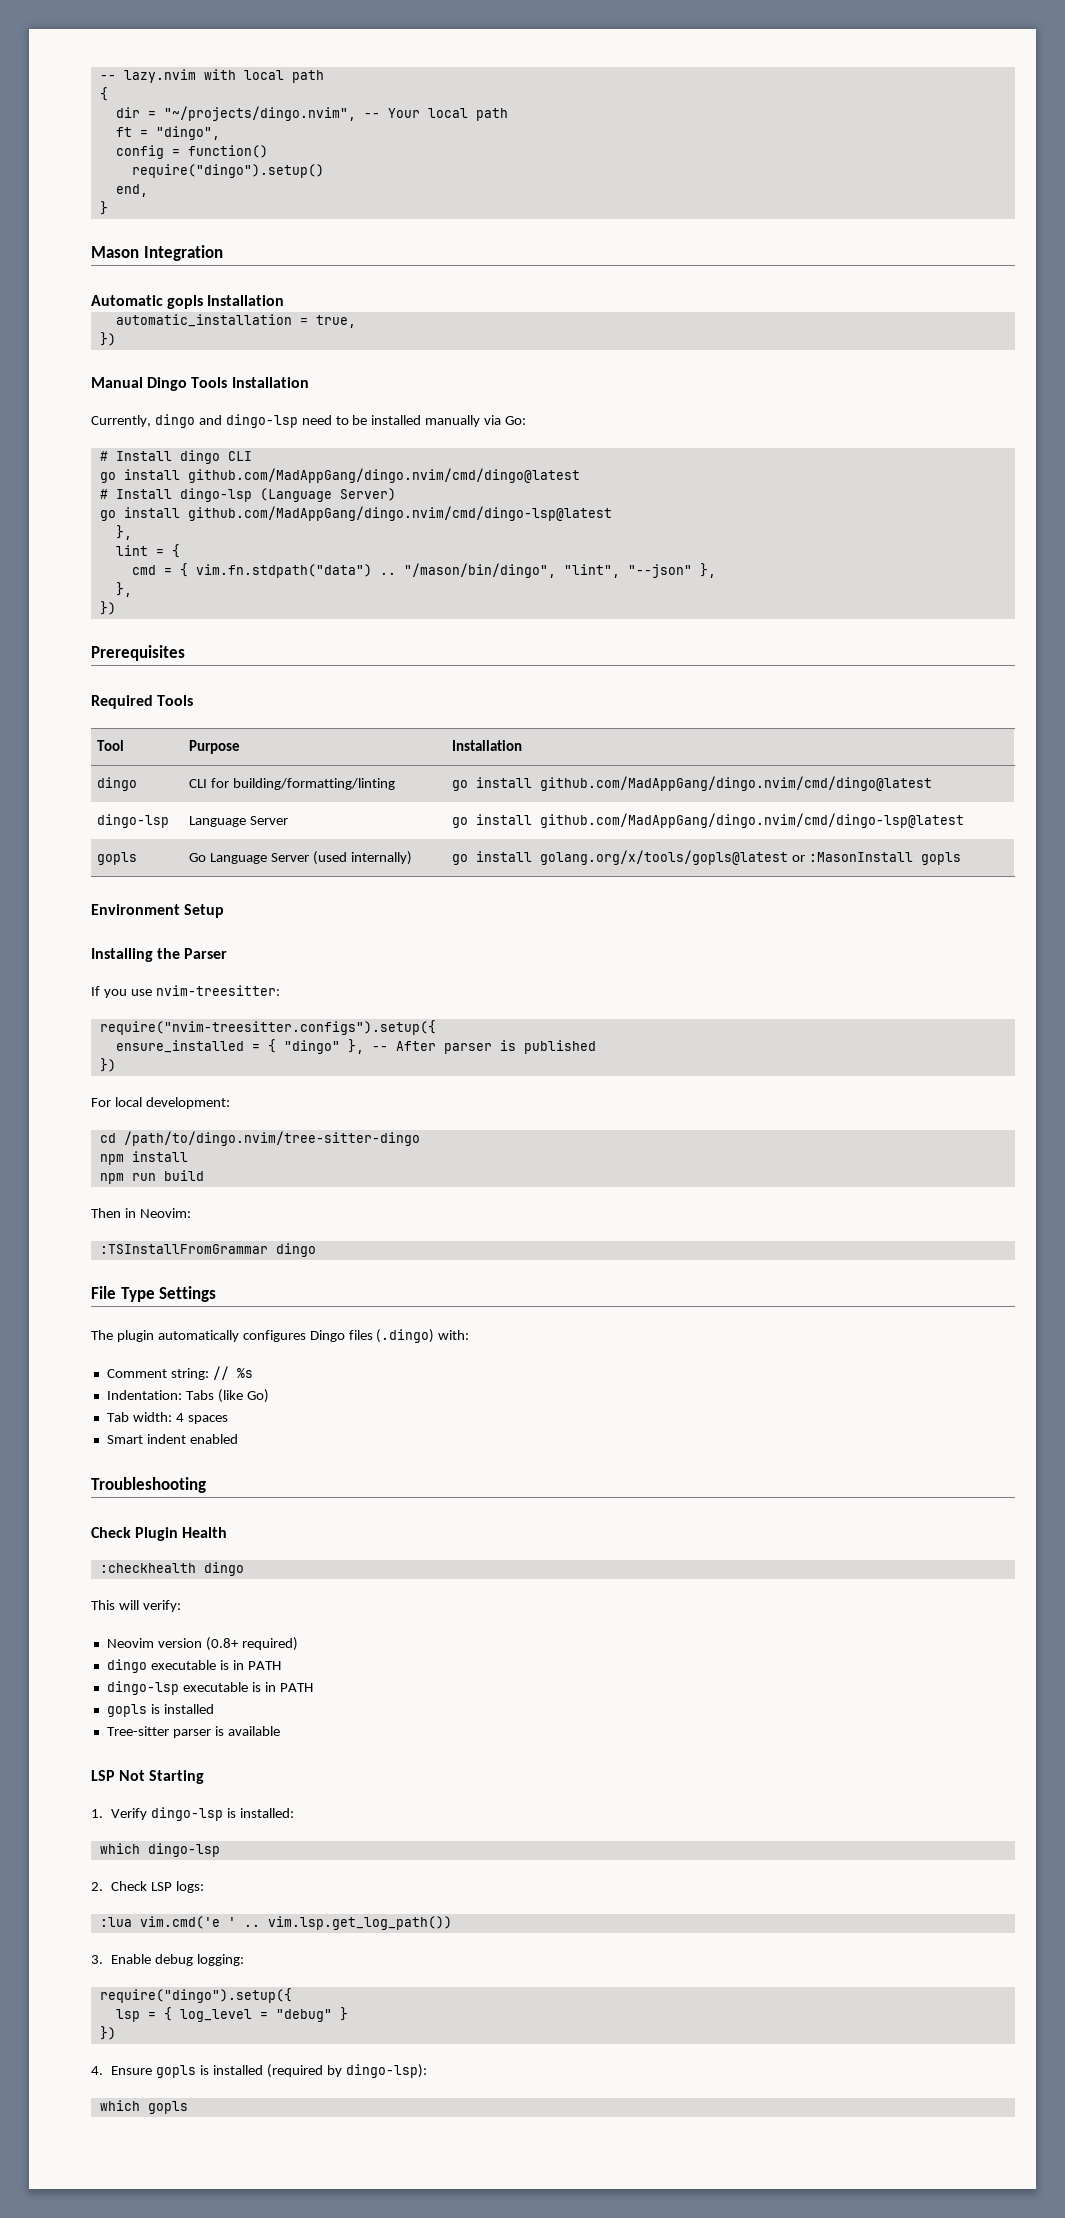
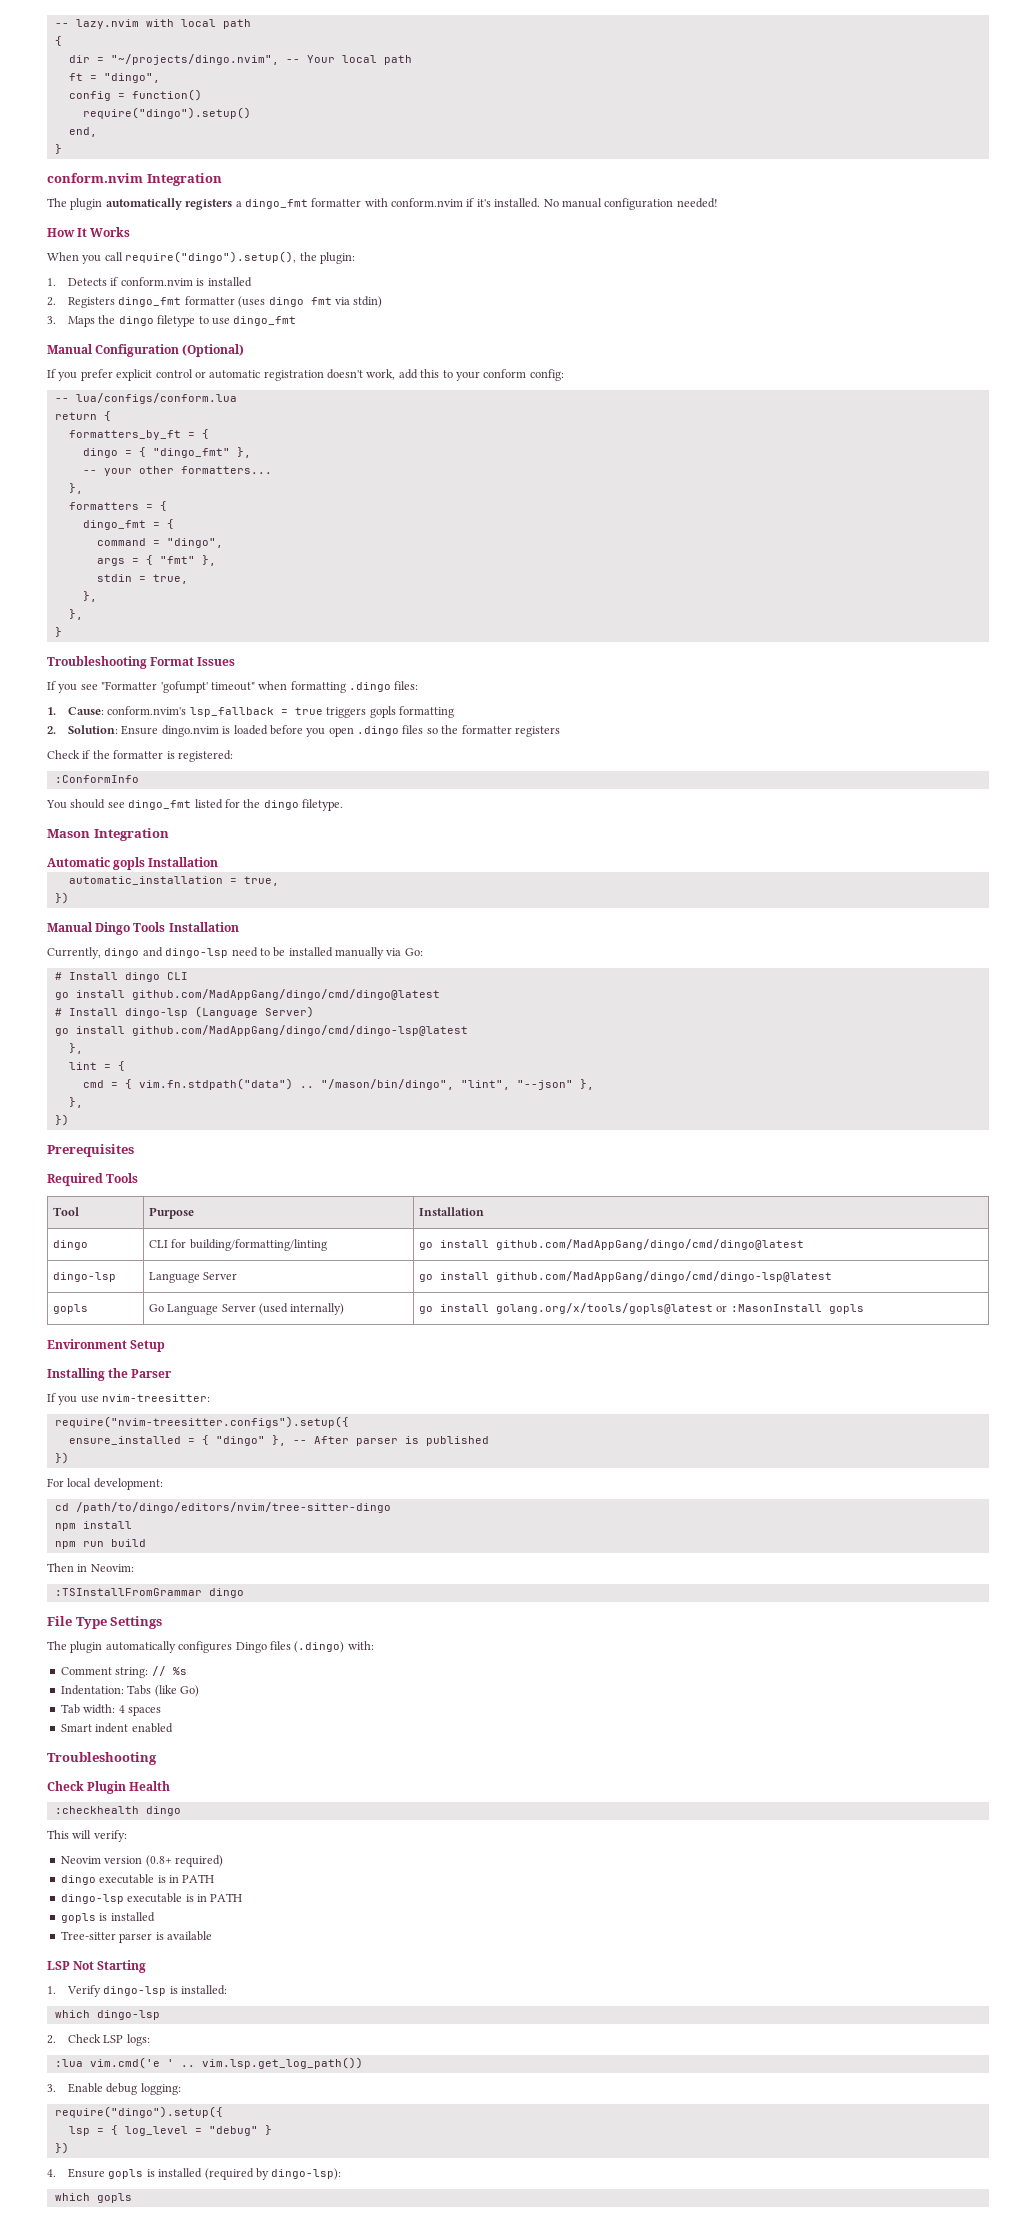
+ conform.nvim Integration
+ The plugin automatically registers a dingo_fmt formatter with conform.nvim if it's installed. No manual configuration needed!
+ How It Works
+ When you call require("dingo").setup(), the plugin:
+ 1. Detects if conform.nvim is installed
+ 2. Registers dingo_fmt formatter (uses dingo fmt via stdin)
+ 3. Maps the dingo filetype to use dingo_fmt
+ Manual Configuration (Optional)
+ If you prefer explicit control or automatic registration doesn't work, add this to your conform config:
+ -- lua/configs/conform.lua
+ return {
+ formatters_by_ft = {
+ dingo = { "dingo_fmt" },
+ -- your other formatters...
+ },
+ formatters = {
+ dingo_fmt = {
+ command = "dingo",
+ args = { "fmt" },
+ stdin = true,
+ },
+ },
+ }
+ Troubleshooting Format Issues
+ If you see "Formatter 'gofumpt' timeout" when formatting .dingo files:
+ 1. Cause: conform.nvim's lsp_fallback = true triggers gopls formatting
+ 2. Solution: Ensure dingo.nvim is loaded before you open .dingo files so the formatter registers
+ Check if the formatter is registered:
+ :ConformInfo
+ You should see dingo_fmt listed for the dingo filetype.
  # Install dingo CLI
- go install github.com/MadAppGang/dingo.nvim/cmd/dingo@latest
+ go install github.com/MadAppGang/dingo/cmd/dingo@latest
  # Install dingo-lsp (Language Server)
- go install github.com/MadAppGang/dingo.nvim/cmd/dingo-lsp@latest
+ go install github.com/MadAppGang/dingo/cmd/dingo-lsp@latest
- dingo | CLI for building/formatting/linting | go install github.com/MadAppGang/dingo.nvim/cmd/dingo@latest
+ dingo | CLI for building/formatting/linting | go install github.com/MadAppGang/dingo/cmd/dingo@latest
- dingo-lsp | Language Server | go install github.com/MadAppGang/dingo.nvim/cmd/dingo-lsp@latest
+ dingo-lsp | Language Server | go install github.com/MadAppGang/dingo/cmd/dingo-lsp@latest
- cd /path/to/dingo.nvim/tree-sitter-dingo
+ cd /path/to/dingo/editors/nvim/tree-sitter-dingo

